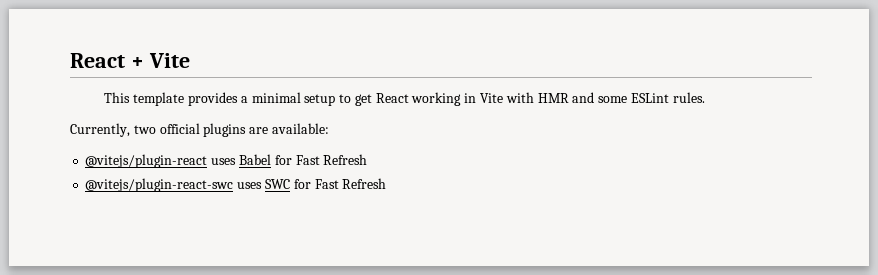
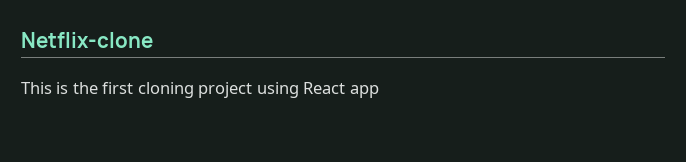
- React + Vite
- This template provides a minimal setup to get React working in Vite with HMR and some ESLint rules.
- Currently, two official plugins are available:
- @vitejs/plugin-react uses Babel for Fast Refresh
- @vitejs/plugin-react-swc uses SWC for Fast Refresh
+ Netflix-clone
+ This is the first cloning project using React app

